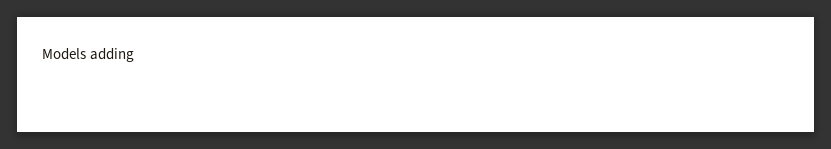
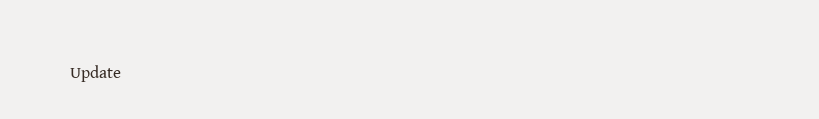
- Models adding
+ Update

